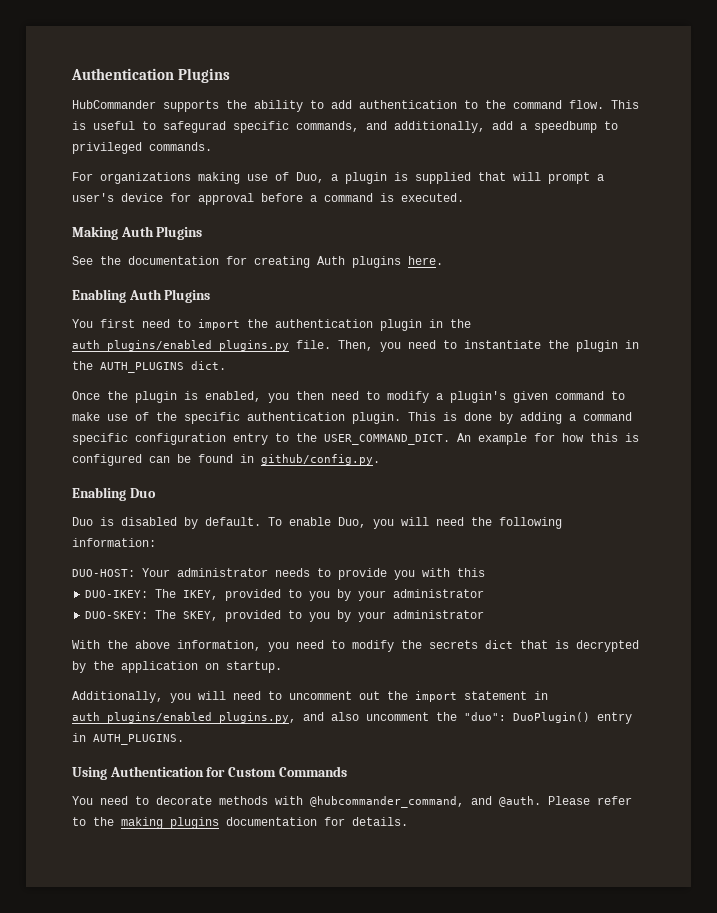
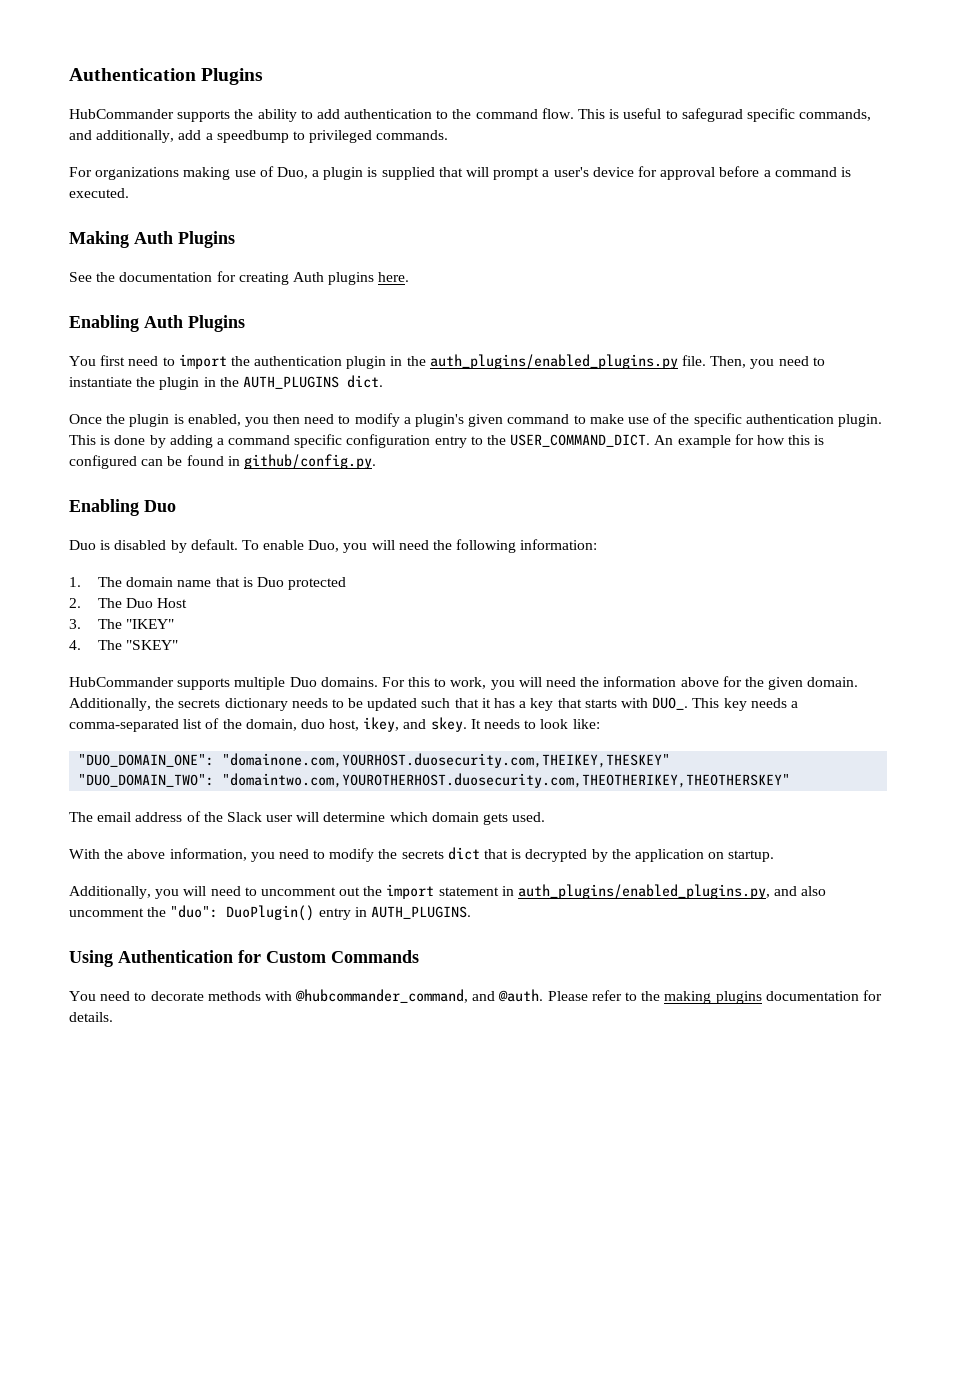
- DUO-HOST: Your administrator needs to provide you with this
- DUO-IKEY: The IKEY, provided to you by your administrator
- DUO-SKEY: The SKEY, provided to you by your administrator
+ 1. The domain name that is Duo protected
+ 2. The Duo Host
+ 3. The "IKEY"
+ 4. The "SKEY"
+ HubCommander supports multiple Duo domains. For this to work, you will need the information above for the given domain. Additionally, the secrets dictionary needs to be updated such that it has a key that starts with DUO_. This key needs a comma-separated list of the domain, duo host, ikey, and skey. It needs to look like:
+ "DUO_DOMAIN_ONE": "domainone.com,YOURHOST.duosecurity.com,THEIKEY,THESKEY"
+ "DUO_DOMAIN_TWO": "domaintwo.com,YOUROTHERHOST.duosecurity.com,THEOTHERIKEY,THEOTHERSKEY"
+ The email address of the Slack user will determine which domain gets used.

